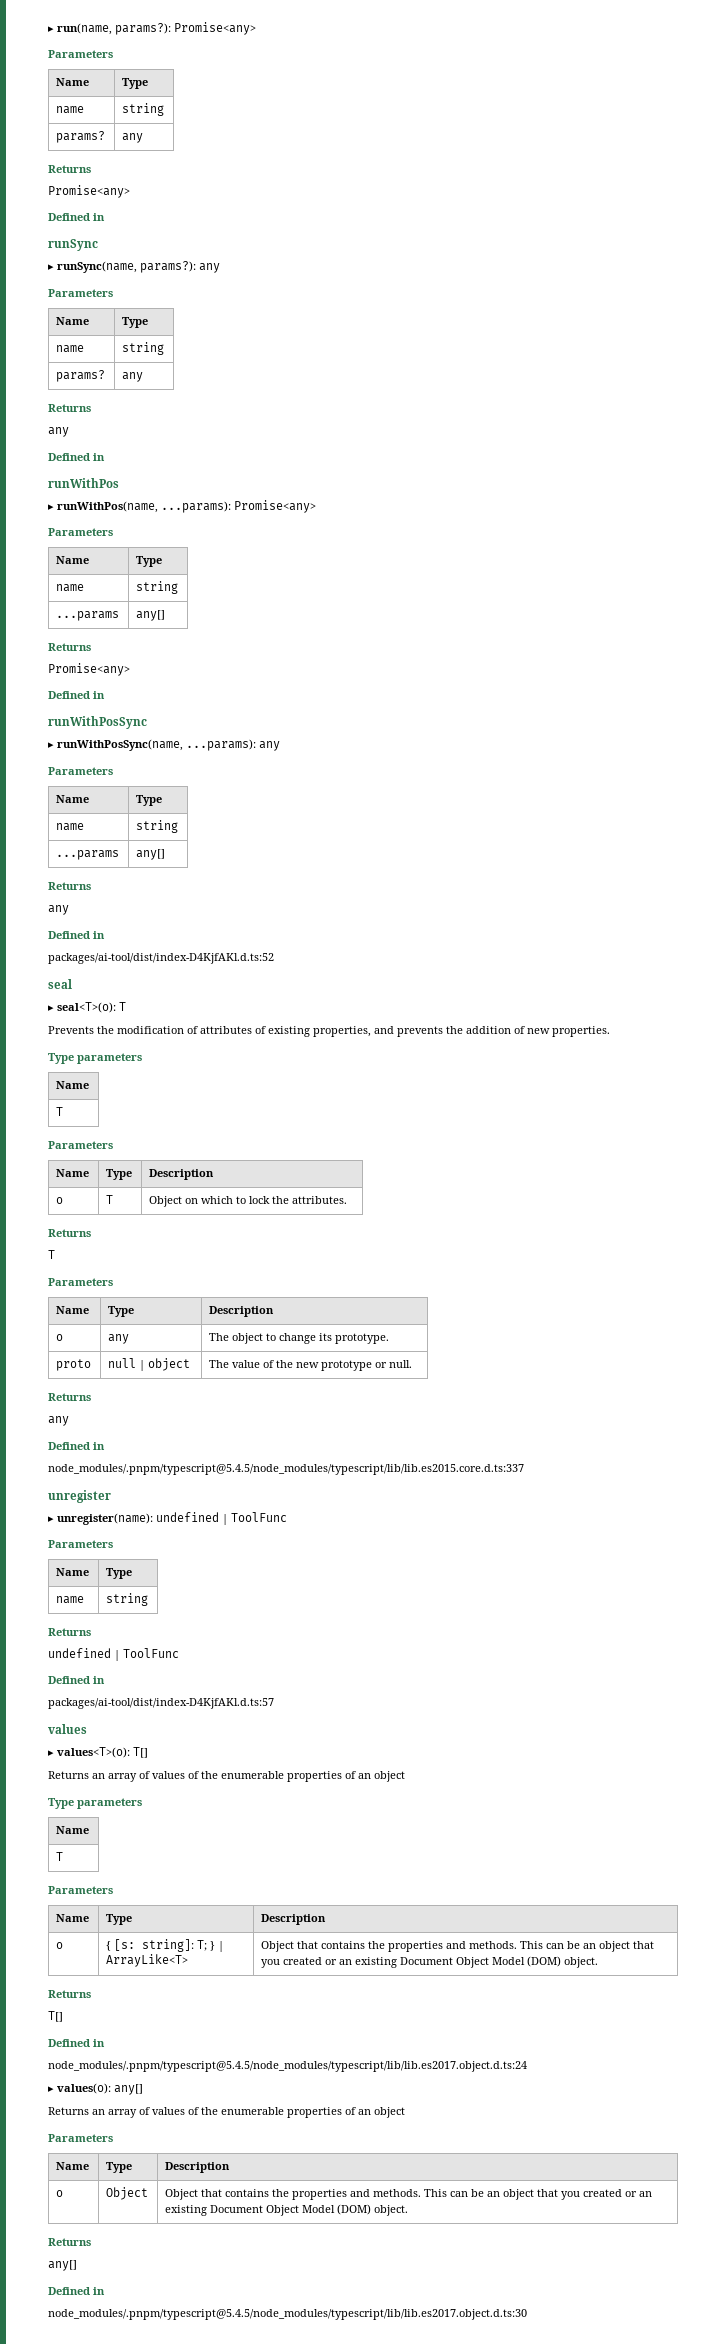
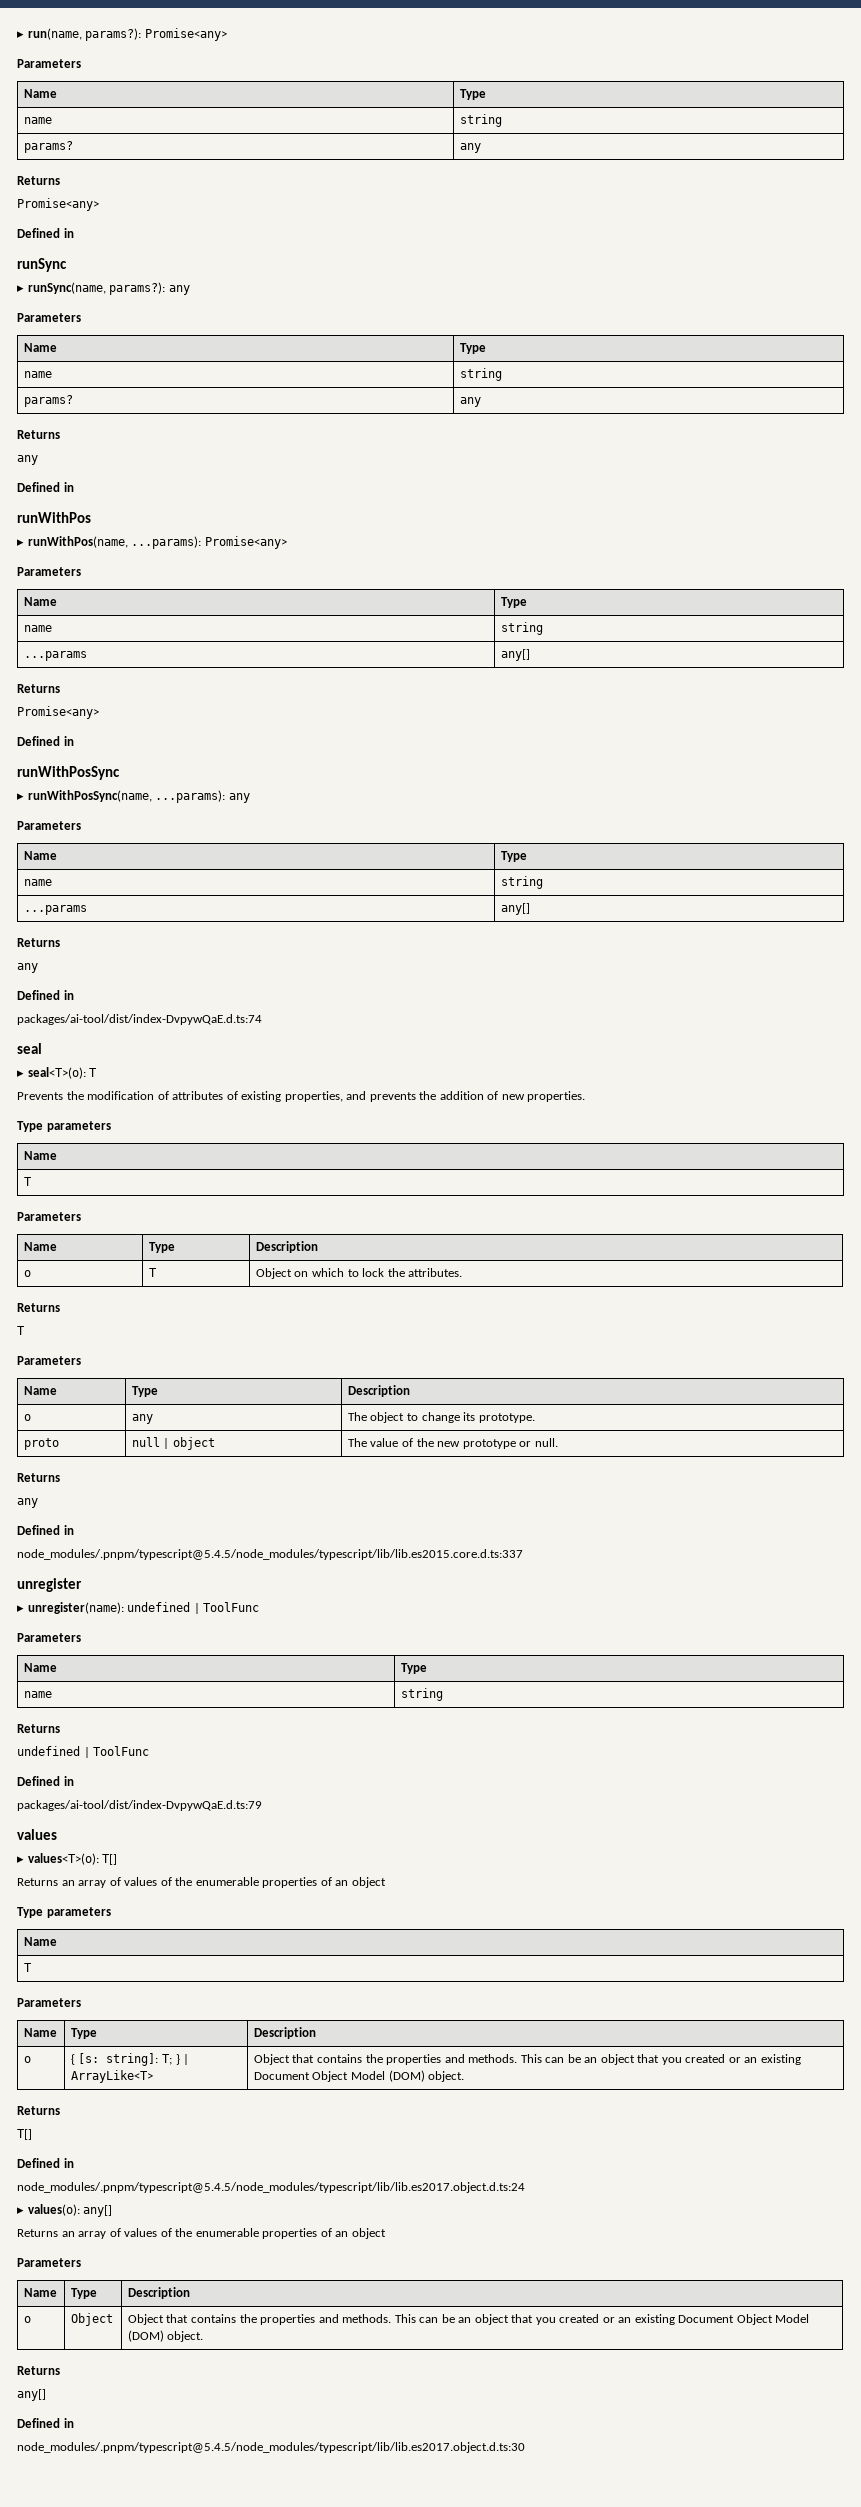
- packages/ai-tool/dist/index-D4KjfAKl.d.ts:52
+ packages/ai-tool/dist/index-DvpywQaE.d.ts:74
- packages/ai-tool/dist/index-D4KjfAKl.d.ts:57
+ packages/ai-tool/dist/index-DvpywQaE.d.ts:79

